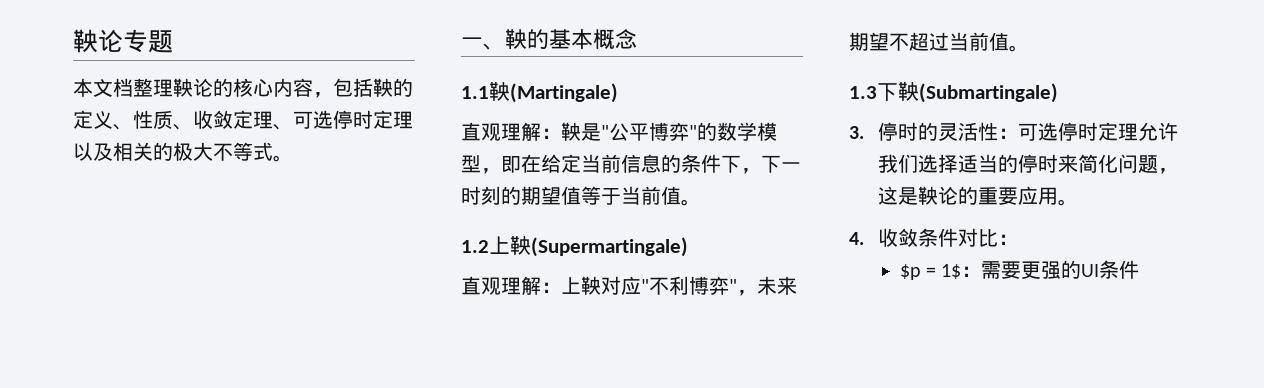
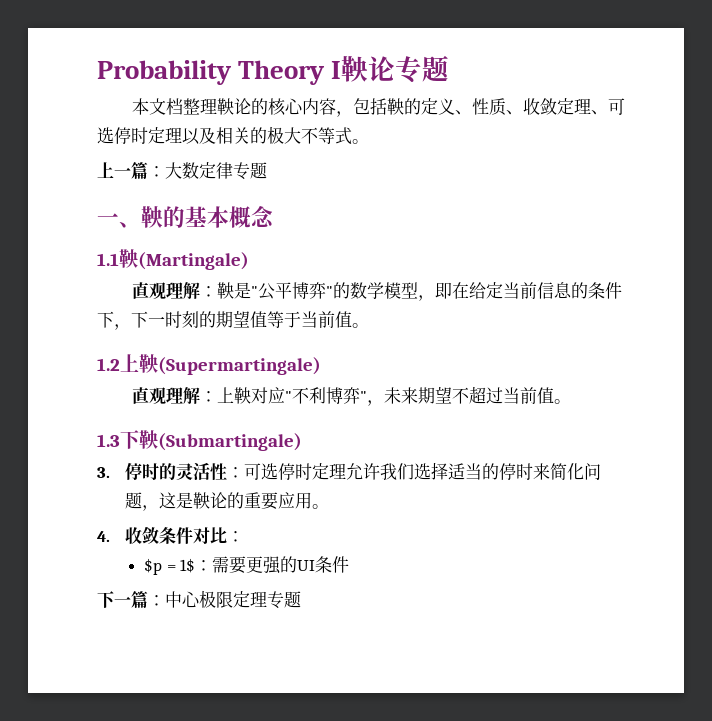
- 鞅论专题
+ Probability Theory I鞅论专题
+ 上一篇：大数定律专题
+ 下一篇：中心极限定理专题

